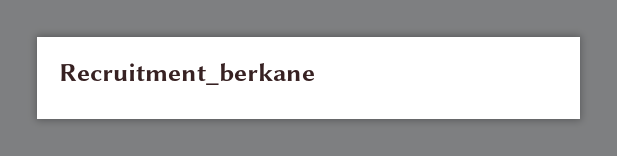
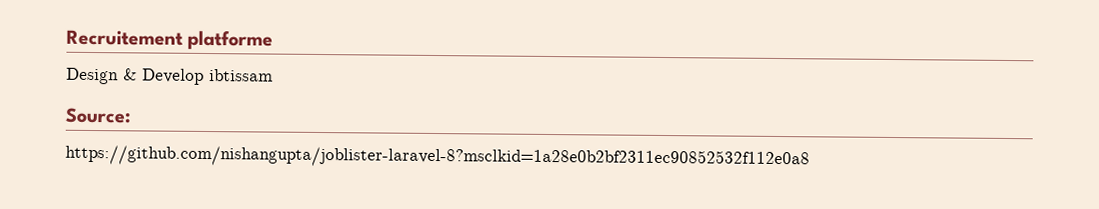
- Recruitment_berkane
+ Recruitement platforme
+ Design & Develop ibtissam
+ Source:
+ https://github.com/nishangupta/joblister-laravel-8?msclkid=1a28e0b2bf2311ec90852532f112e0a8

